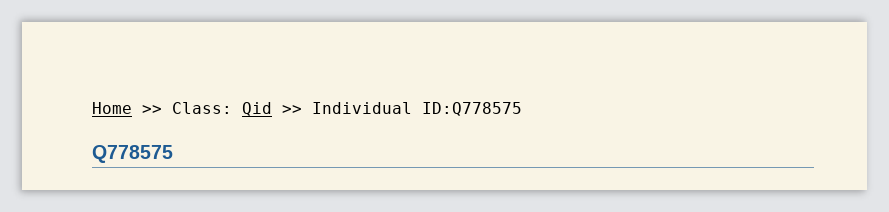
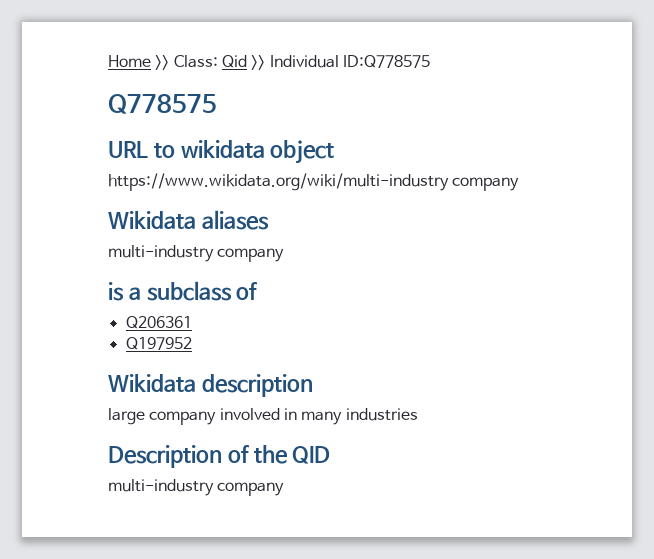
+ URL to wikidata object
+ https://www.wikidata.org/wiki/multi-industry company
+ Wikidata aliases
+ multi-industry company
+ is a subclass of
+ Q206361
+ Q197952
+ Wikidata description
+ large company involved in many industries
+ Description of the QID
+ multi-industry company

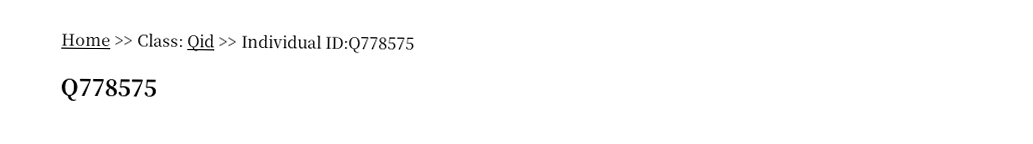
- URL to wikidata object
- https://www.wikidata.org/wiki/multi-industry company
- Wikidata aliases
- multi-industry company
- is a subclass of
- Q206361
- Q197952
- Wikidata description
- large company involved in many industries
- Description of the QID
- multi-industry company

